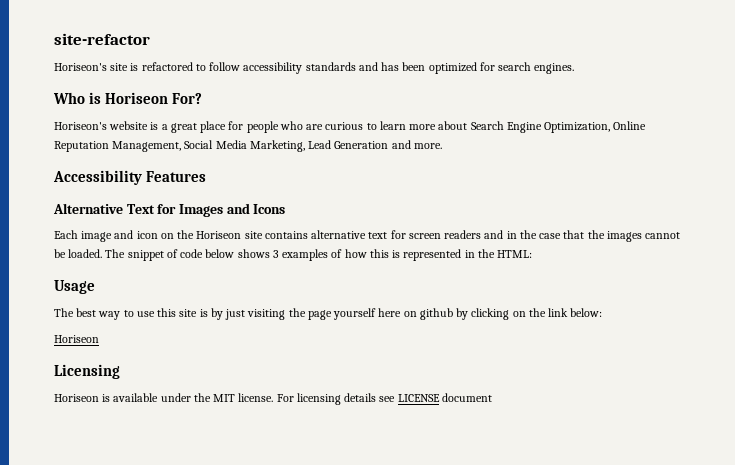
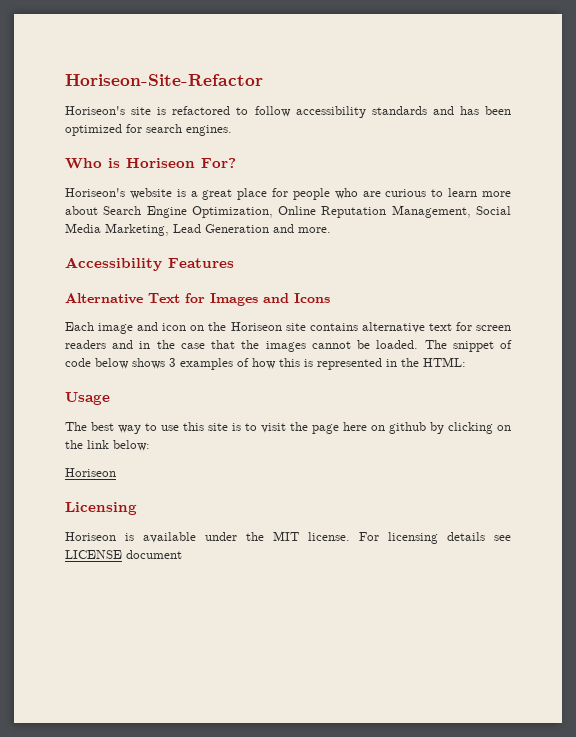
- site-refactor
+ Horiseon-Site-Refactor
- The best way to use this site is by just visiting the page yourself here on github by clicking on the link below:
+ The best way to use this site is to visit the page here on github by clicking on the link below:

